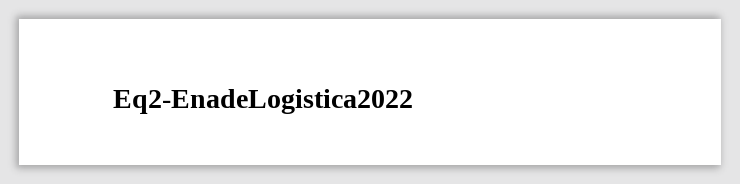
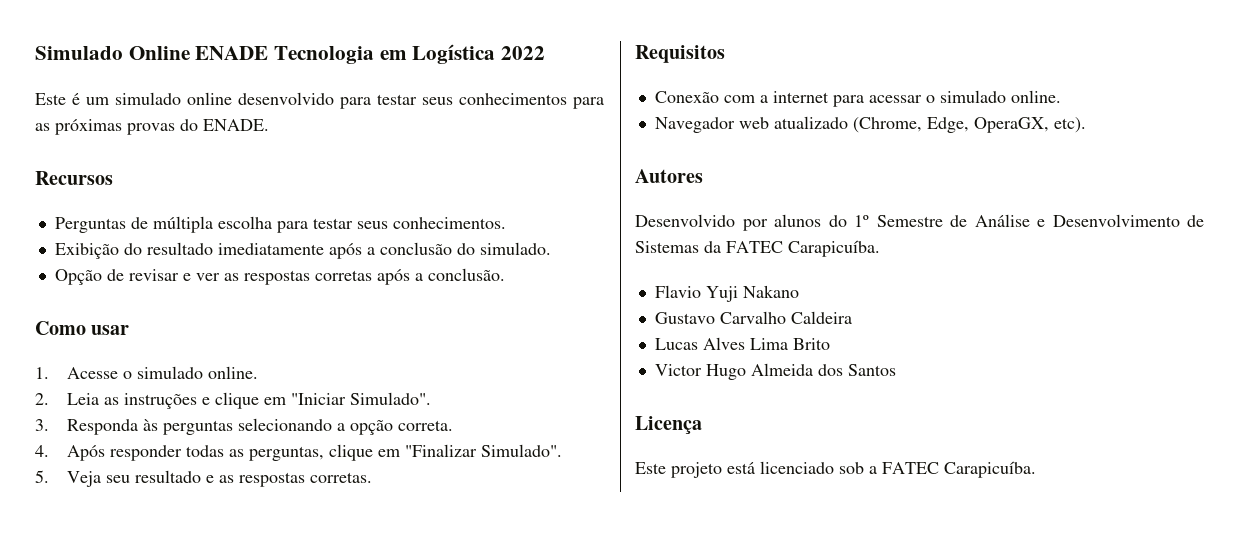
- Eq2-EnadeLogistica2022
+ Simulado Online ENADE Tecnologia em Logística 2022
+ Este é um simulado online desenvolvido para testar seus conhecimentos para as próximas provas do ENADE.
+ Recursos
+ Perguntas de múltipla escolha para testar seus conhecimentos.
+ Exibição do resultado imediatamente após a conclusão do simulado.
+ Opção de revisar e ver as respostas corretas após a conclusão.
+ Como usar
+ 1. Acesse o simulado online.
+ 2. Leia as instruções e clique em "Iniciar Simulado".
+ 3. Responda às perguntas selecionando a opção correta.
+ 4. Após responder todas as perguntas, clique em "Finalizar Simulado".
+ 5. Veja seu resultado e as respostas corretas.
+ Requisitos
+ Conexão com a internet para acessar o simulado online.
+ Navegador web atualizado (Chrome, Edge, OperaGX, etc).
+ Autores
+ Desenvolvido por alunos do 1º Semestre de Análise e Desenvolvimento de Sistemas da FATEC Carapicuíba.
+ Flavio Yuji Nakano
+ Gustavo Carvalho Caldeira
+ Lucas Alves Lima Brito
+ Victor Hugo Almeida dos Santos
+ Licença
+ Este projeto está licenciado sob a FATEC Carapicuíba.

